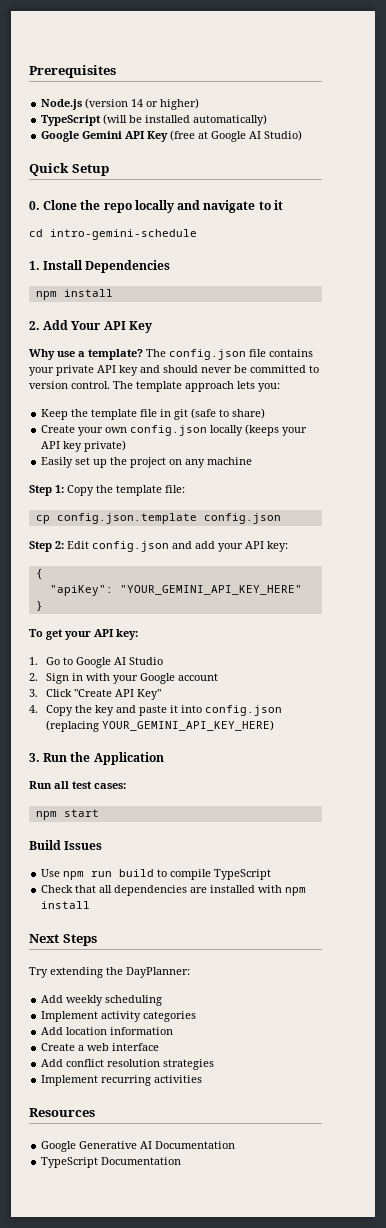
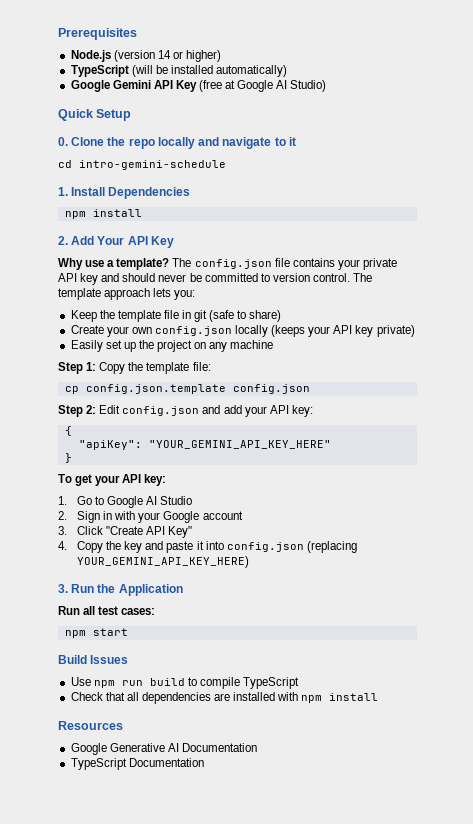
- Next Steps
- Try extending the DayPlanner:
- Add weekly scheduling
- Implement activity categories
- Add location information
- Create a web interface
- Add conflict resolution strategies
- Implement recurring activities

